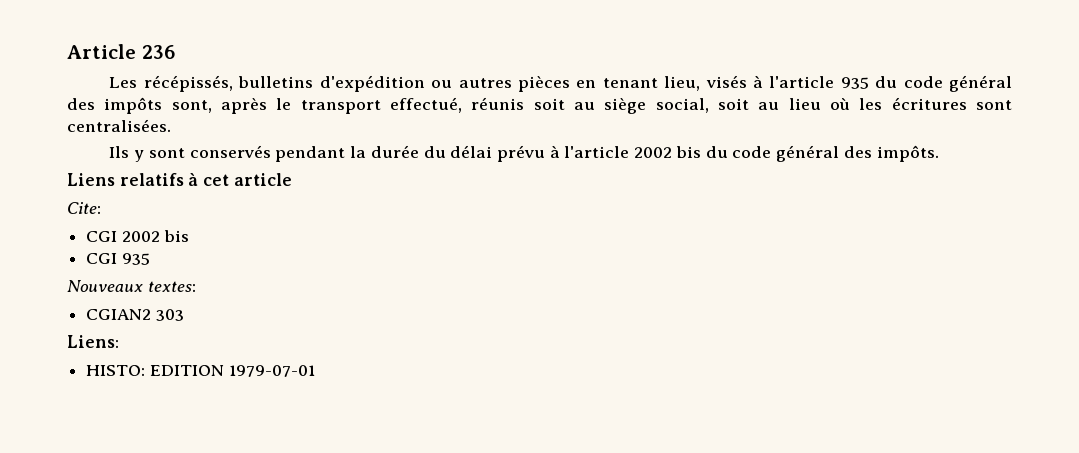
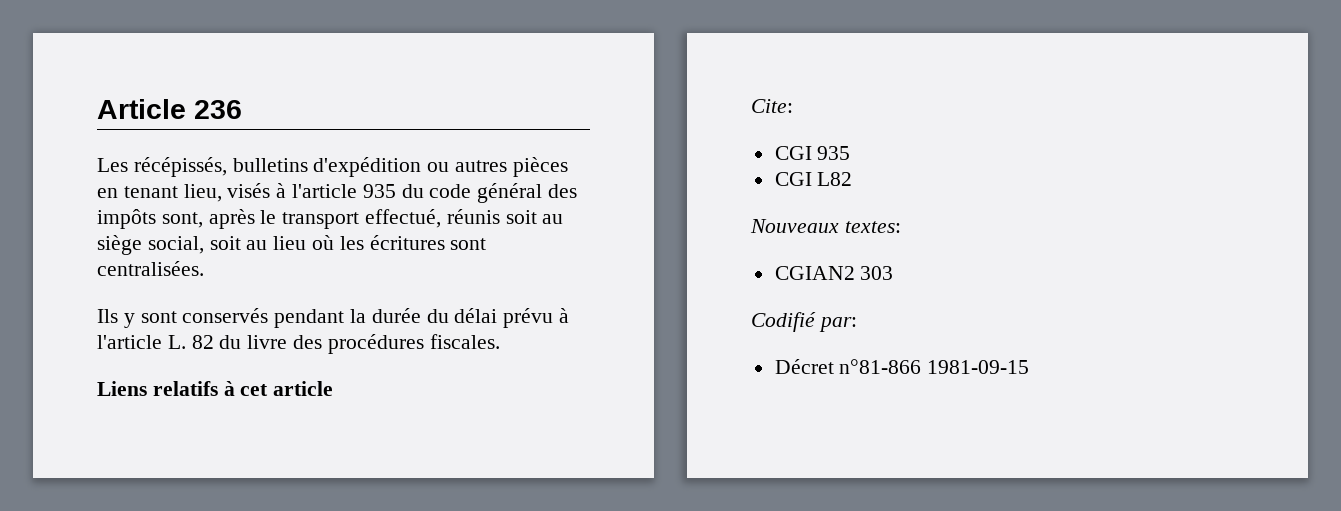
- Ils y sont conservés pendant la durée du délai prévu à l'article 2002 bis du code général des impôts.
+ Ils y sont conservés pendant la durée du délai prévu à l'article L. 82 du livre des procédures fiscales.
- CGI 2002 bis
  CGI 935
+ CGI L82
- Liens:
- HISTO: EDITION 1979-07-01
+ Codifié par:
+ Décret n°81-866 1981-09-15

